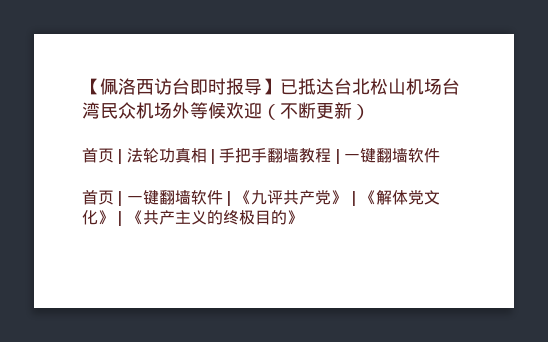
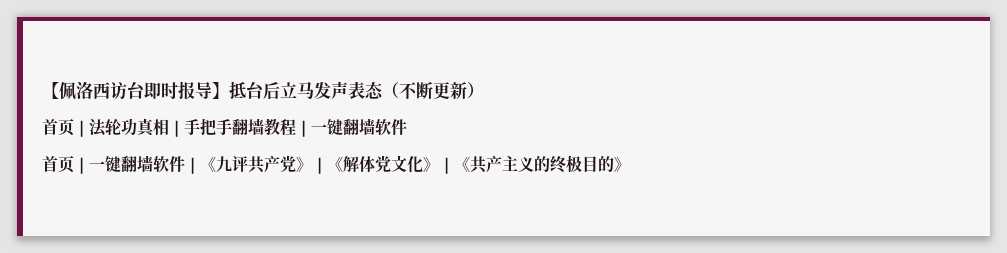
- 【佩洛西访台即时报导】已抵达台北松山机场台湾民众机场外等候欢迎（不断更新）
+ 【佩洛西访台即时报导】抵台后立马发声表态（不断更新）

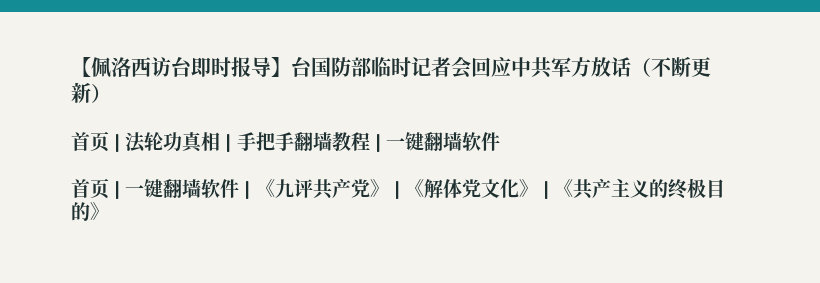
- 【佩洛西访台即时报导】抵台后立马发声表态（不断更新）
+ 【佩洛西访台即时报导】台国防部临时记者会回应中共军方放话（不断更新）

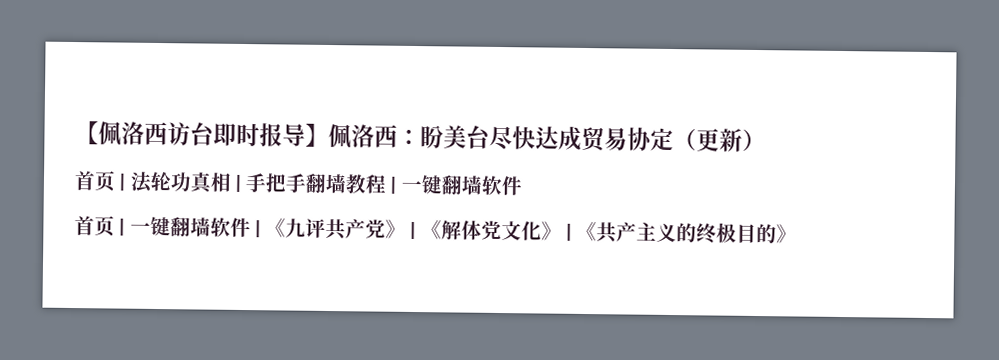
- 【佩洛西访台即时报导】台国防部临时记者会回应中共军方放话（不断更新）
+ 【佩洛西访台即时报导】佩洛西：盼美台尽快达成贸易协定（更新）

